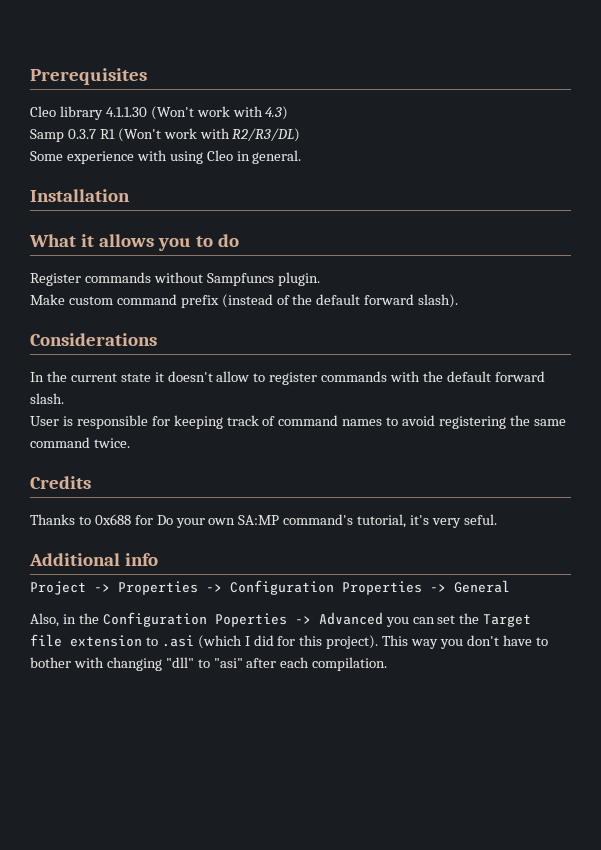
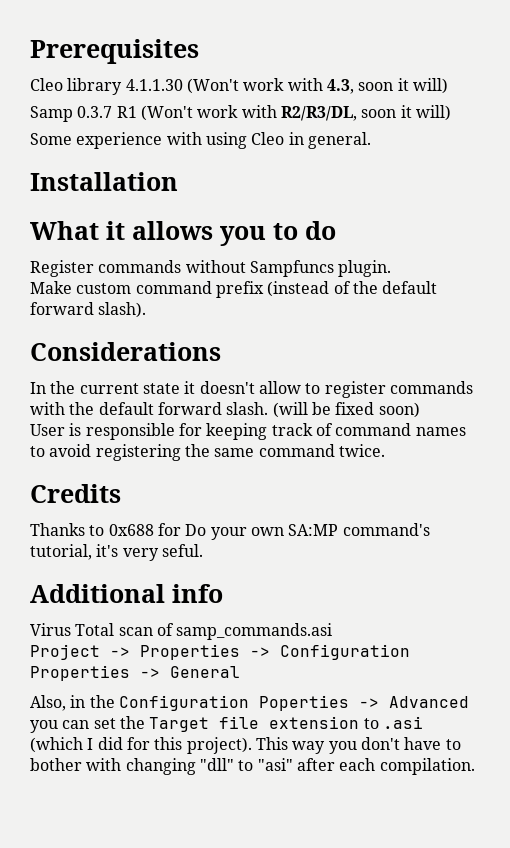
- Cleo library 4.1.1.30 (Won't work with 4.3)
+ Cleo library 4.1.1.30 (Won't work with 4.3, soon it will)
- Samp 0.3.7 R1 (Won't work with R2/R3/DL)
+ Samp 0.3.7 R1 (Won't work with R2/R3/DL, soon it will)
+ (will be fixed soon)
+ Virus Total scan of samp_commands.asi

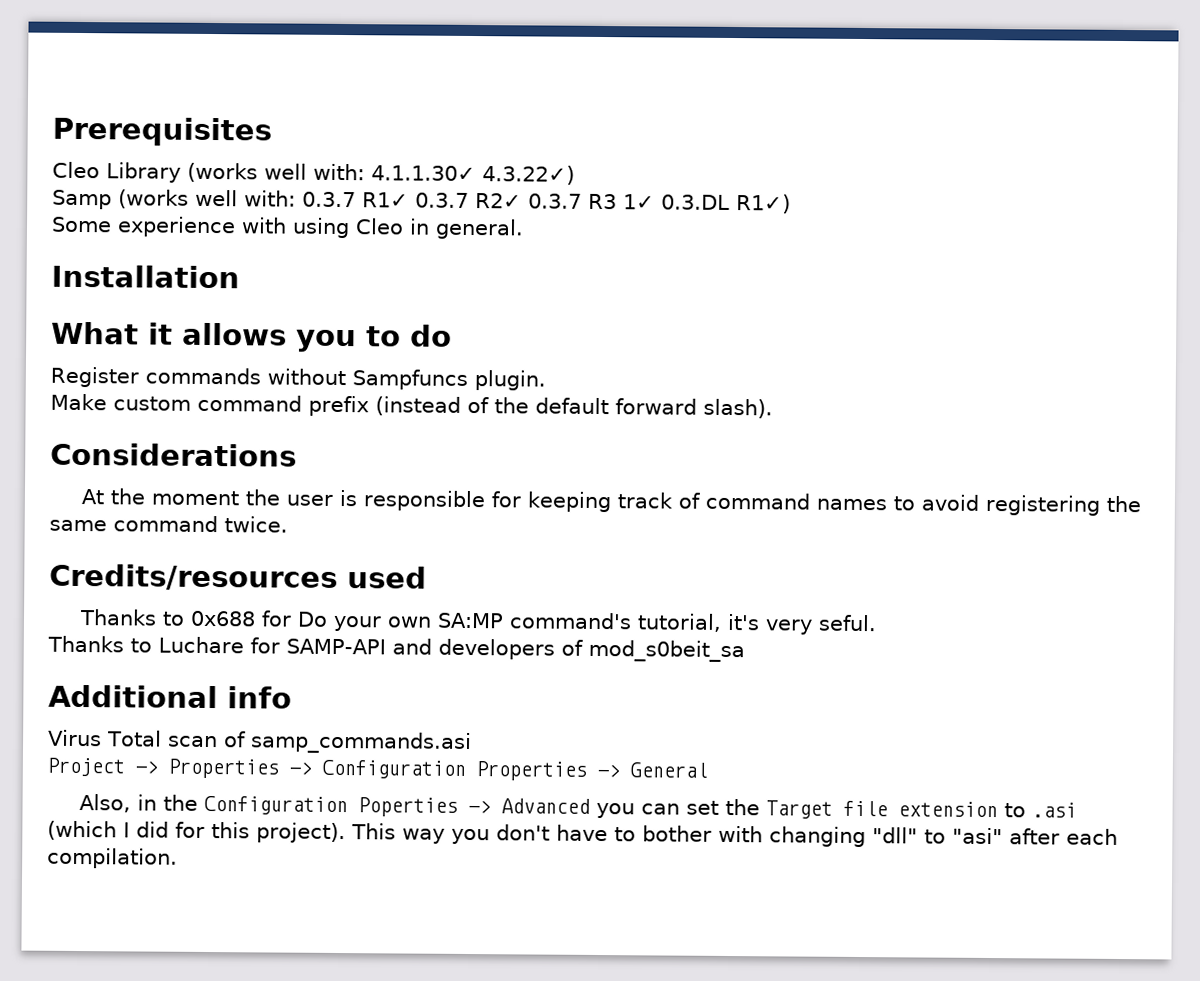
- Cleo library 4.1.1.30 (Won't work with 4.3, soon it will)
- Samp 0.3.7 R1 (Won't work with R2/R3/DL, soon it will)
+ Cleo Library (works well with: 4.1.1.30✓ 4.3.22✓)
+ Samp (works well with: 0.3.7 R1✓ 0.3.7 R2✓ 0.3.7 R3 1✓ 0.3.DL R1✓)
- In the current state it doesn't allow to register commands with the default forward slash. (will be fixed soon)
- User is responsible for keeping track of command names to avoid registering the same command twice.
+ At the moment the user is responsible for keeping track of command names to avoid registering the same command twice.
- Credits
+ Credits/resources used
+ Thanks to Luchare for SAMP-API and developers of mod_s0beit_sa

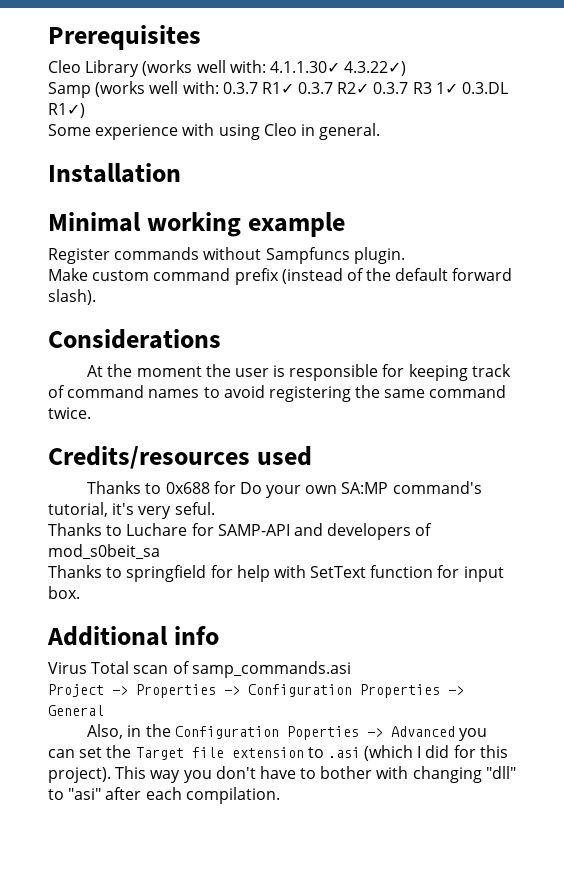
- What it allows you to do
+ Minimal working example
+ Thanks to springfield for help with SetText function for input box.

